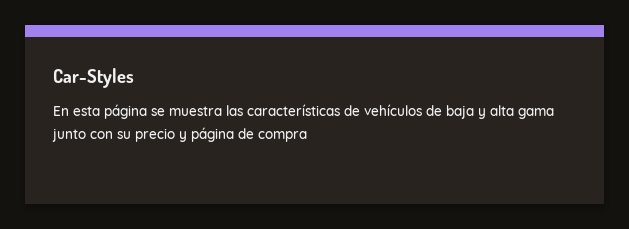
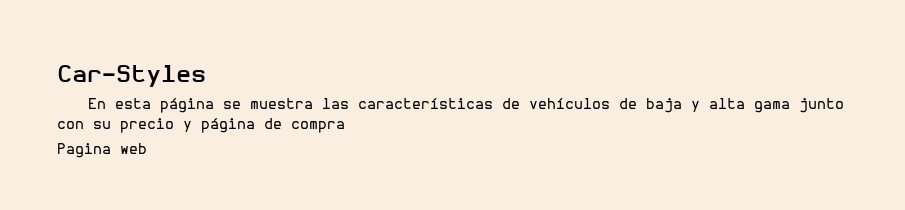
+ Pagina web

